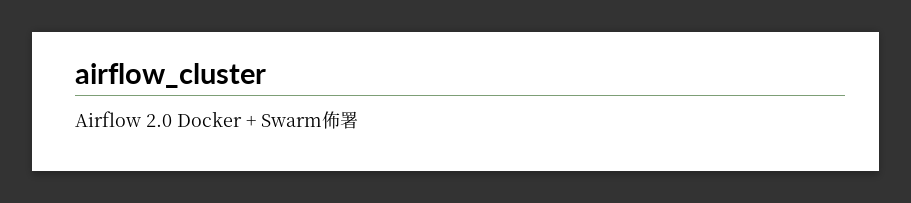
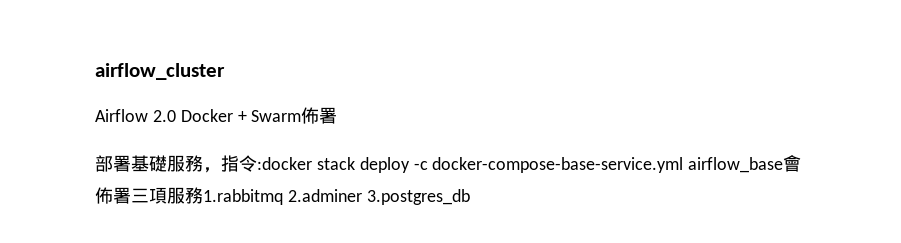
+ 部署基礎服務，指令:docker stack deploy -c docker-compose-base-service.yml airflow_base會佈署三項服務1.rabbitmq 2.adminer 3.postgres_db

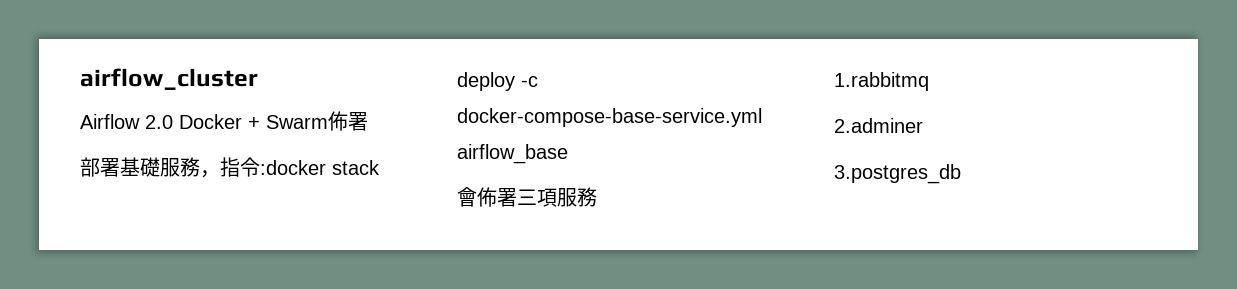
- 部署基礎服務，指令:docker stack deploy -c docker-compose-base-service.yml airflow_base會佈署三項服務1.rabbitmq 2.adminer 3.postgres_db
+ 部署基礎服務，指令:docker stack deploy -c docker-compose-base-service.yml airflow_base
+ 會佈署三項服務
+ 1.rabbitmq
+ 2.adminer
+ 3.postgres_db

